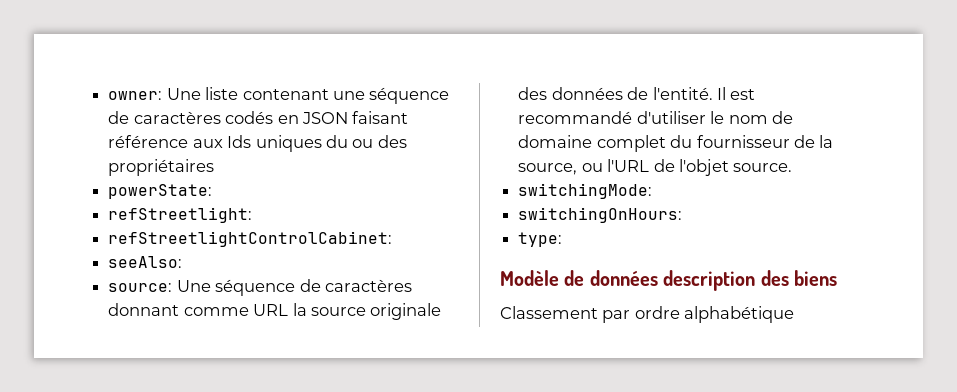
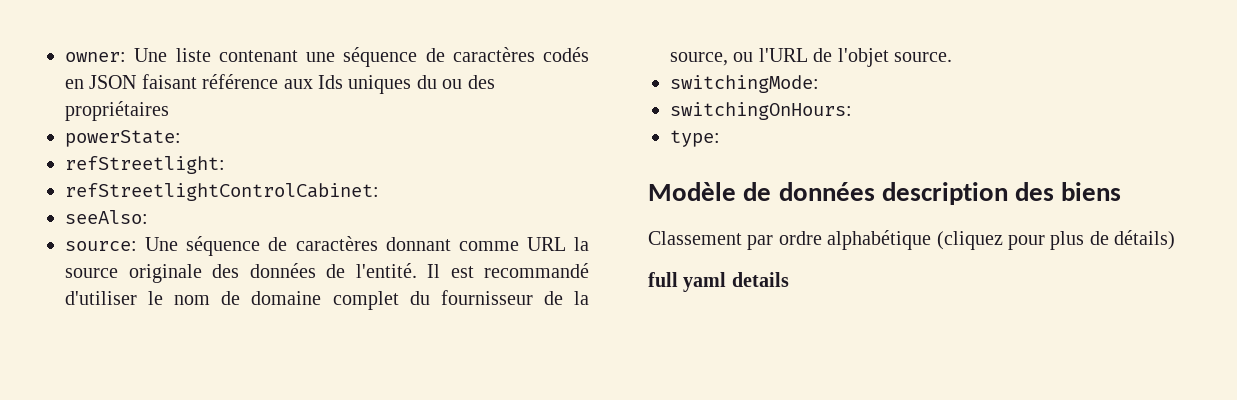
- Classement par ordre alphabétique
+ Classement par ordre alphabétique (cliquez pour plus de détails)
+ full yaml details

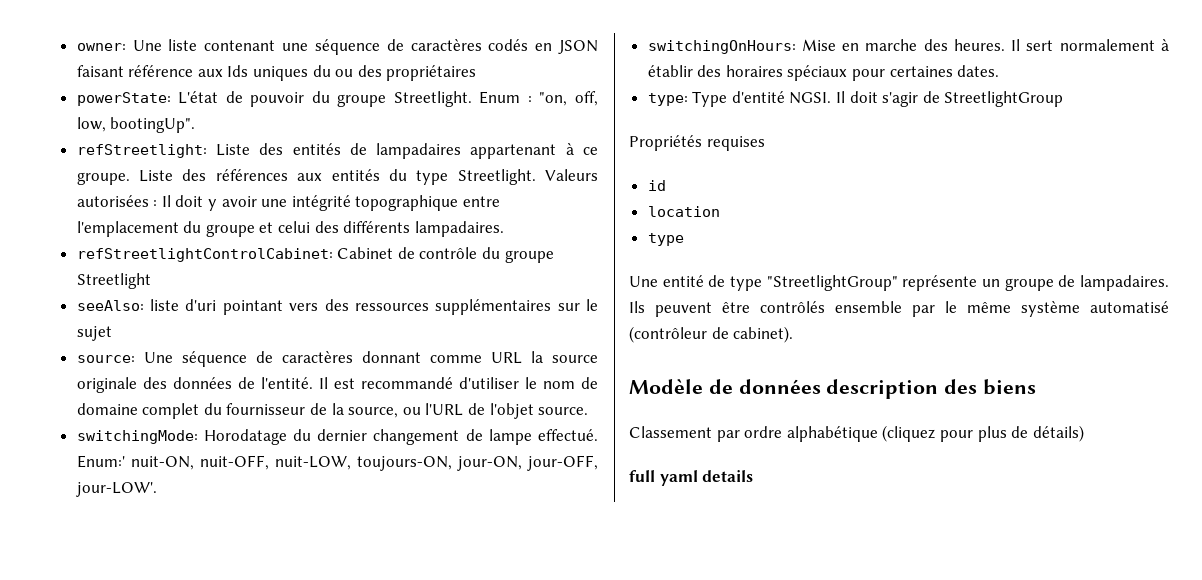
- powerState:
- refStreetlight:
- refStreetlightControlCabinet:
- seeAlso:
+ powerState: L'état de pouvoir du groupe Streetlight. Enum : "on, off, low, bootingUp".
+ refStreetlight: Liste des entités de lampadaires appartenant à ce groupe. Liste des références aux entités du type Streetlight. Valeurs autorisées : Il doit y avoir une intégrité topographique entre l'emplacement du groupe et celui des différents lampadaires.
+ refStreetlightControlCabinet: Cabinet de contrôle du groupe Streetlight
+ seeAlso: liste d'uri pointant vers des ressources supplémentaires sur le sujet
- switchingMode:
- switchingOnHours:
- type:
+ switchingMode: Horodatage du dernier changement de lampe effectué. Enum:' nuit-ON, nuit-OFF, nuit-LOW, toujours-ON, jour-ON, jour-OFF, jour-LOW'.
+ switchingOnHours: Mise en marche des heures. Il sert normalement à établir des horaires spéciaux pour certaines dates.
+ type: Type d'entité NGSI. Il doit s'agir de StreetlightGroup
+ Propriétés requises
+ id
+ location
+ type
+ Une entité de type "StreetlightGroup" représente un groupe de lampadaires. Ils peuvent être contrôlés ensemble par le même système automatisé (contrôleur de cabinet).

